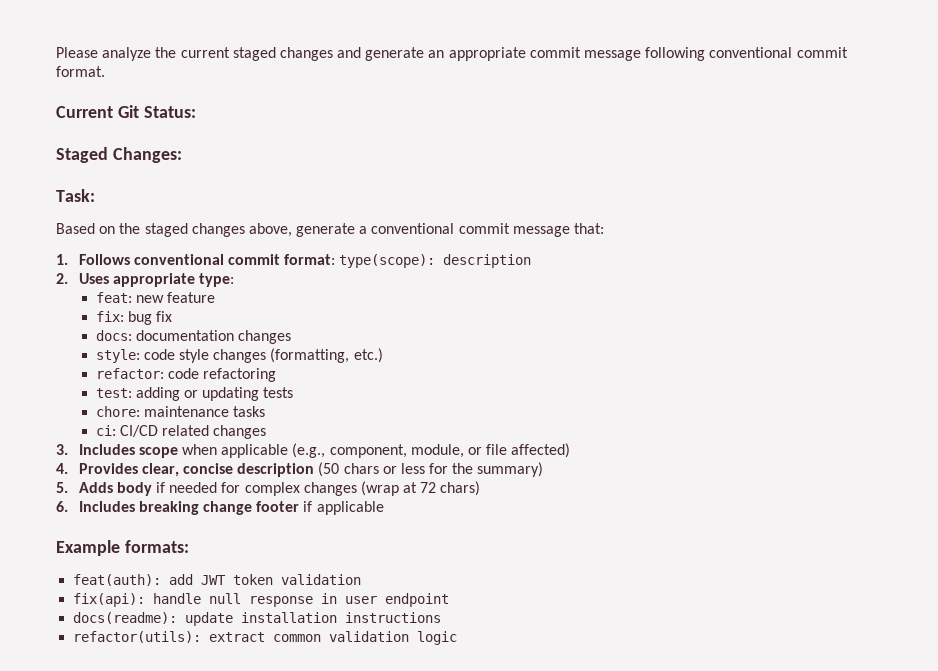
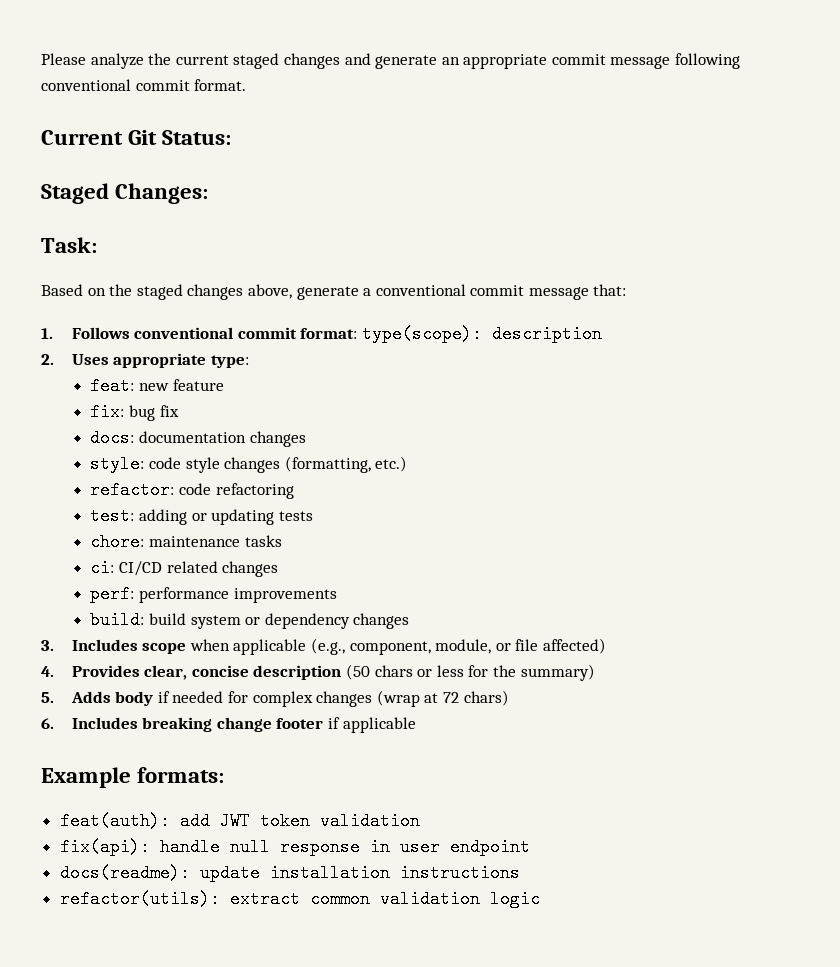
+ perf: performance improvements
+ build: build system or dependency changes

